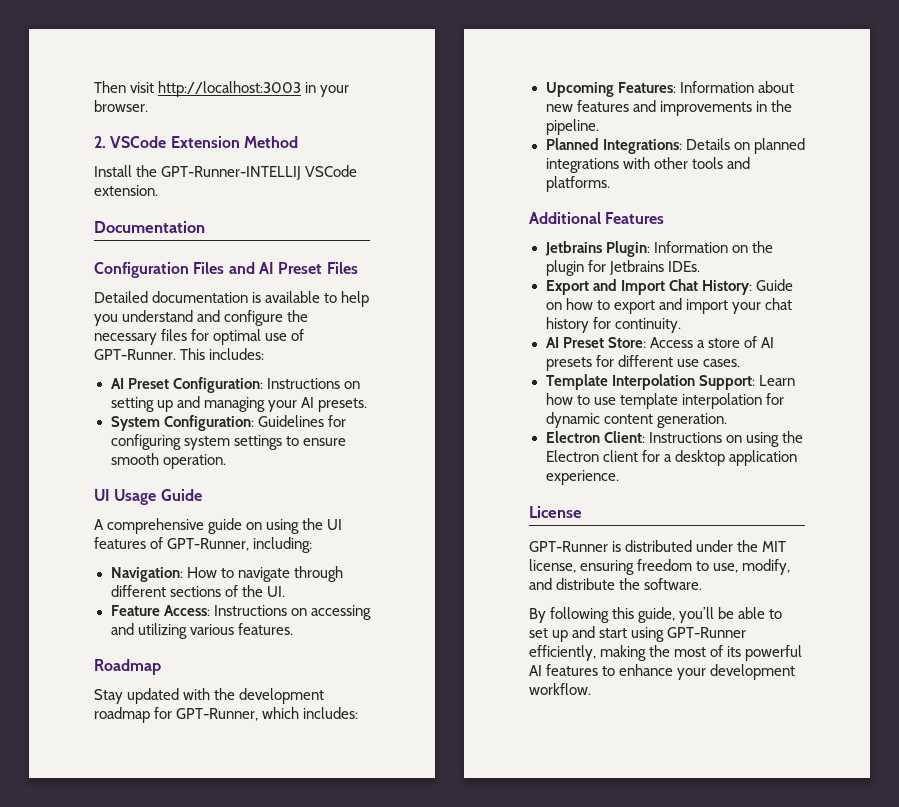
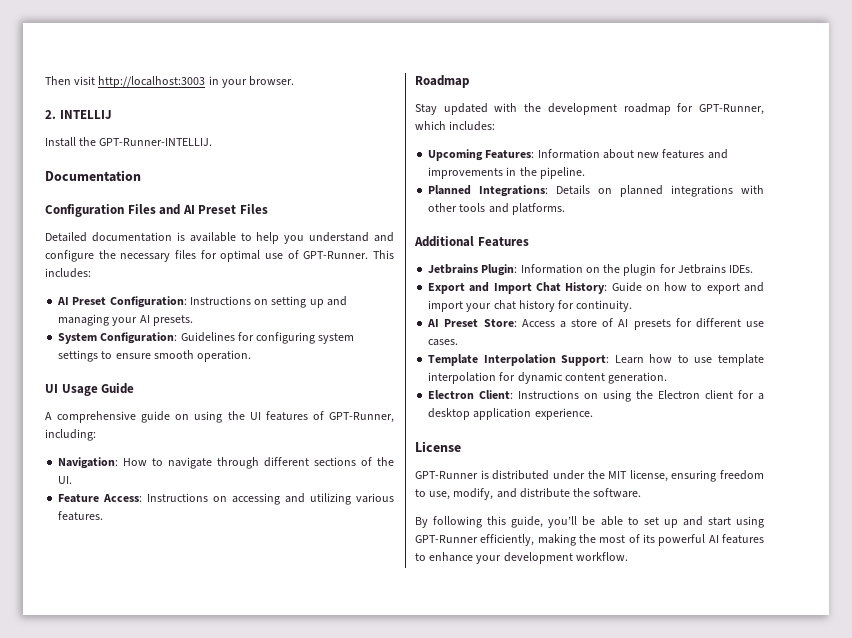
- 2. VSCode Extension Method
+ 2. INTELLIJ
- Install the GPT-Runner-INTELLIJ VSCode extension.
+ Install the GPT-Runner-INTELLIJ.

